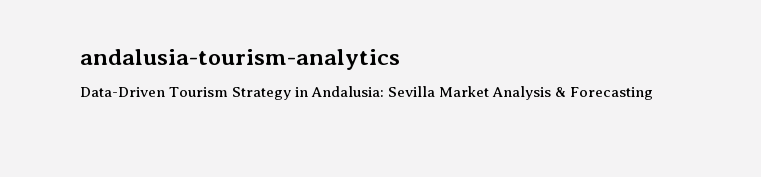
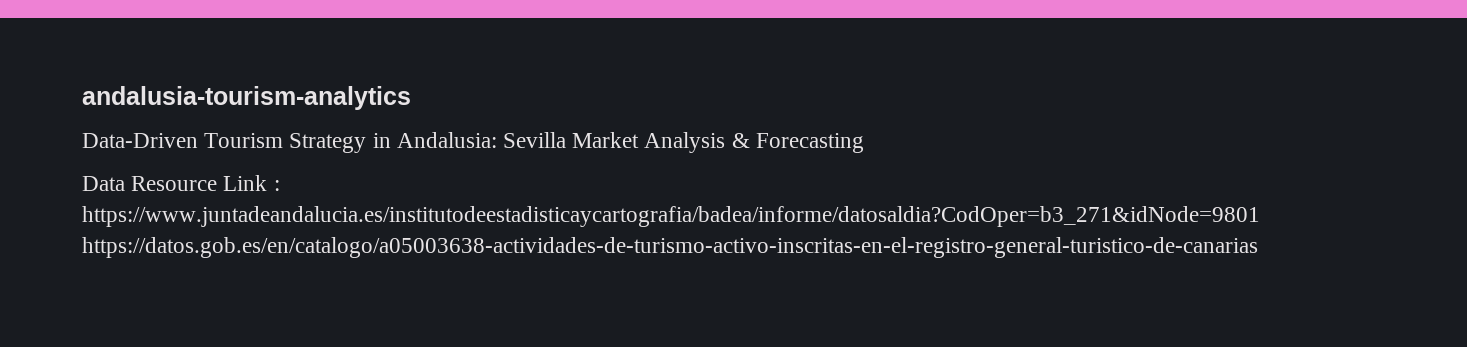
+ Data Resource Link : https://www.juntadeandalucia.es/institutodeestadisticaycartografia/badea/informe/datosaldia?CodOper=b3_271&idNode=9801 https://datos.gob.es/en/catalogo/a05003638-actividades-de-turismo-activo-inscritas-en-el-registro-general-turistico-de-canarias

